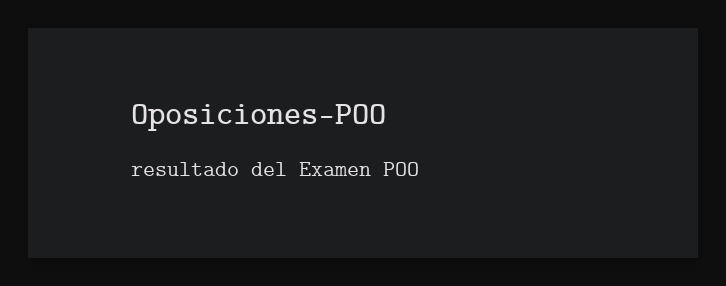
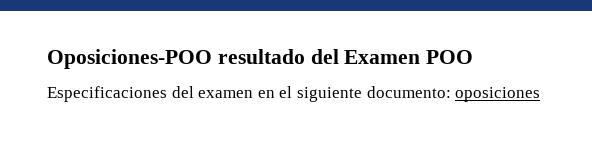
- Oposiciones-POO
- resultado del Examen POO
+ Oposiciones-POO resultado del Examen POO
+ Especificaciones del examen en el siguiente documento: oposiciones

